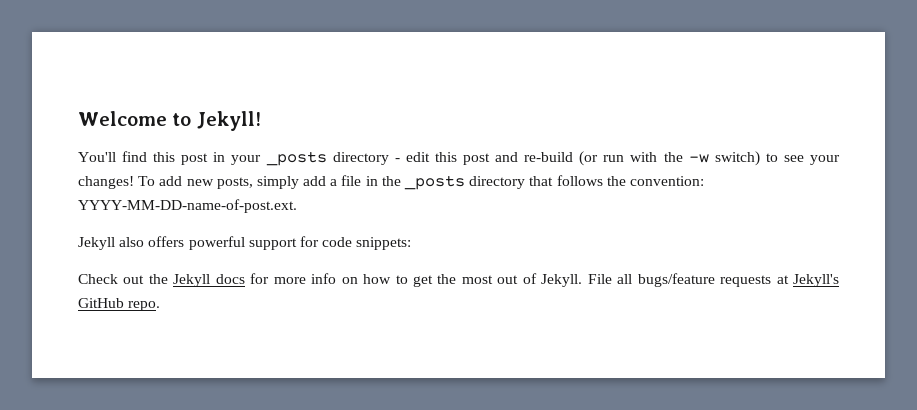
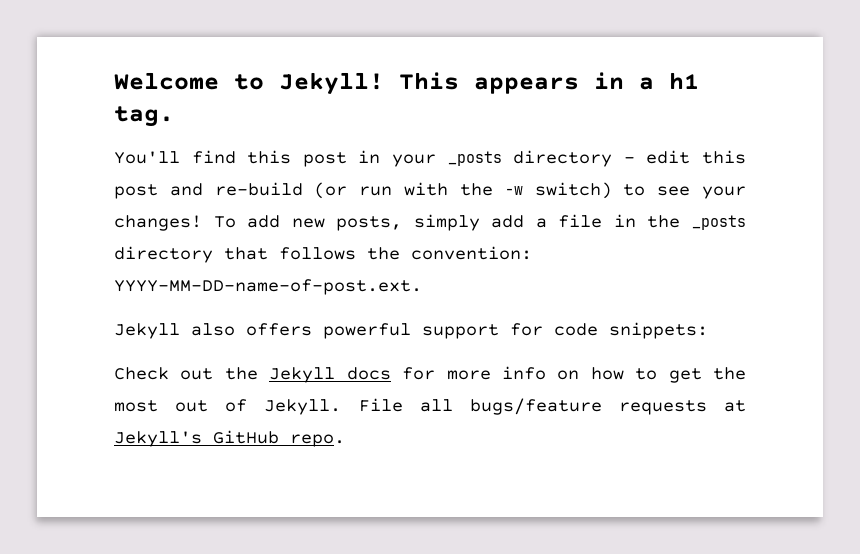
+ This appears in a h1 tag.

